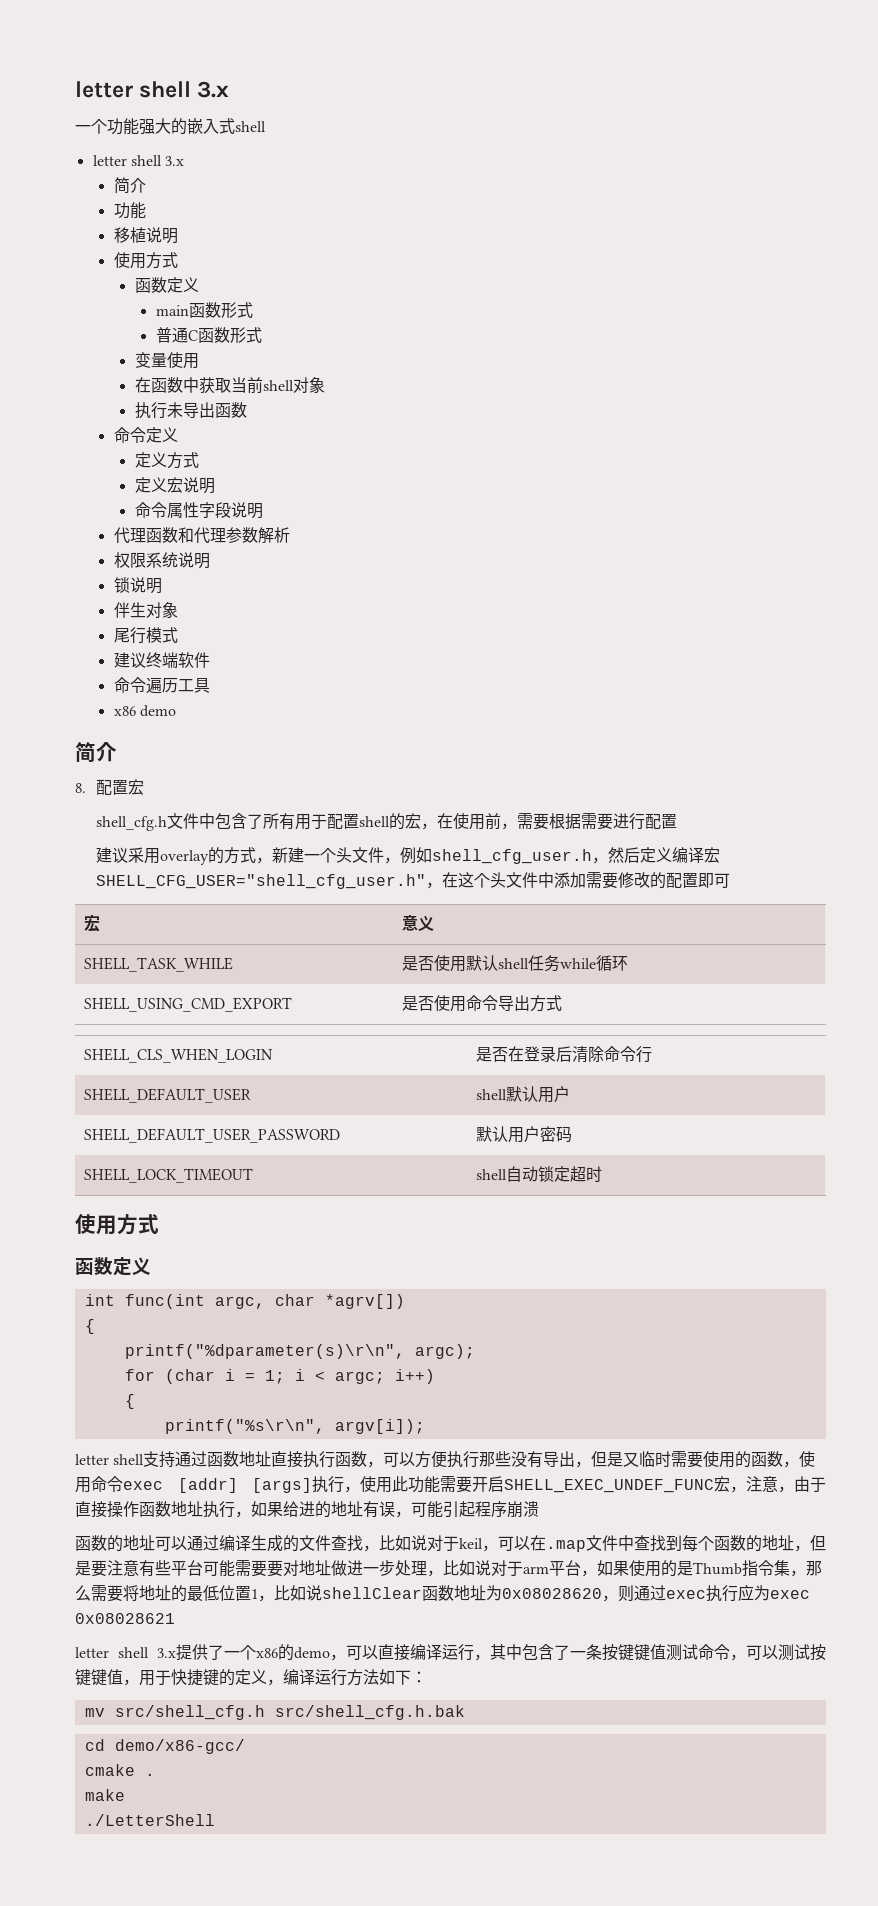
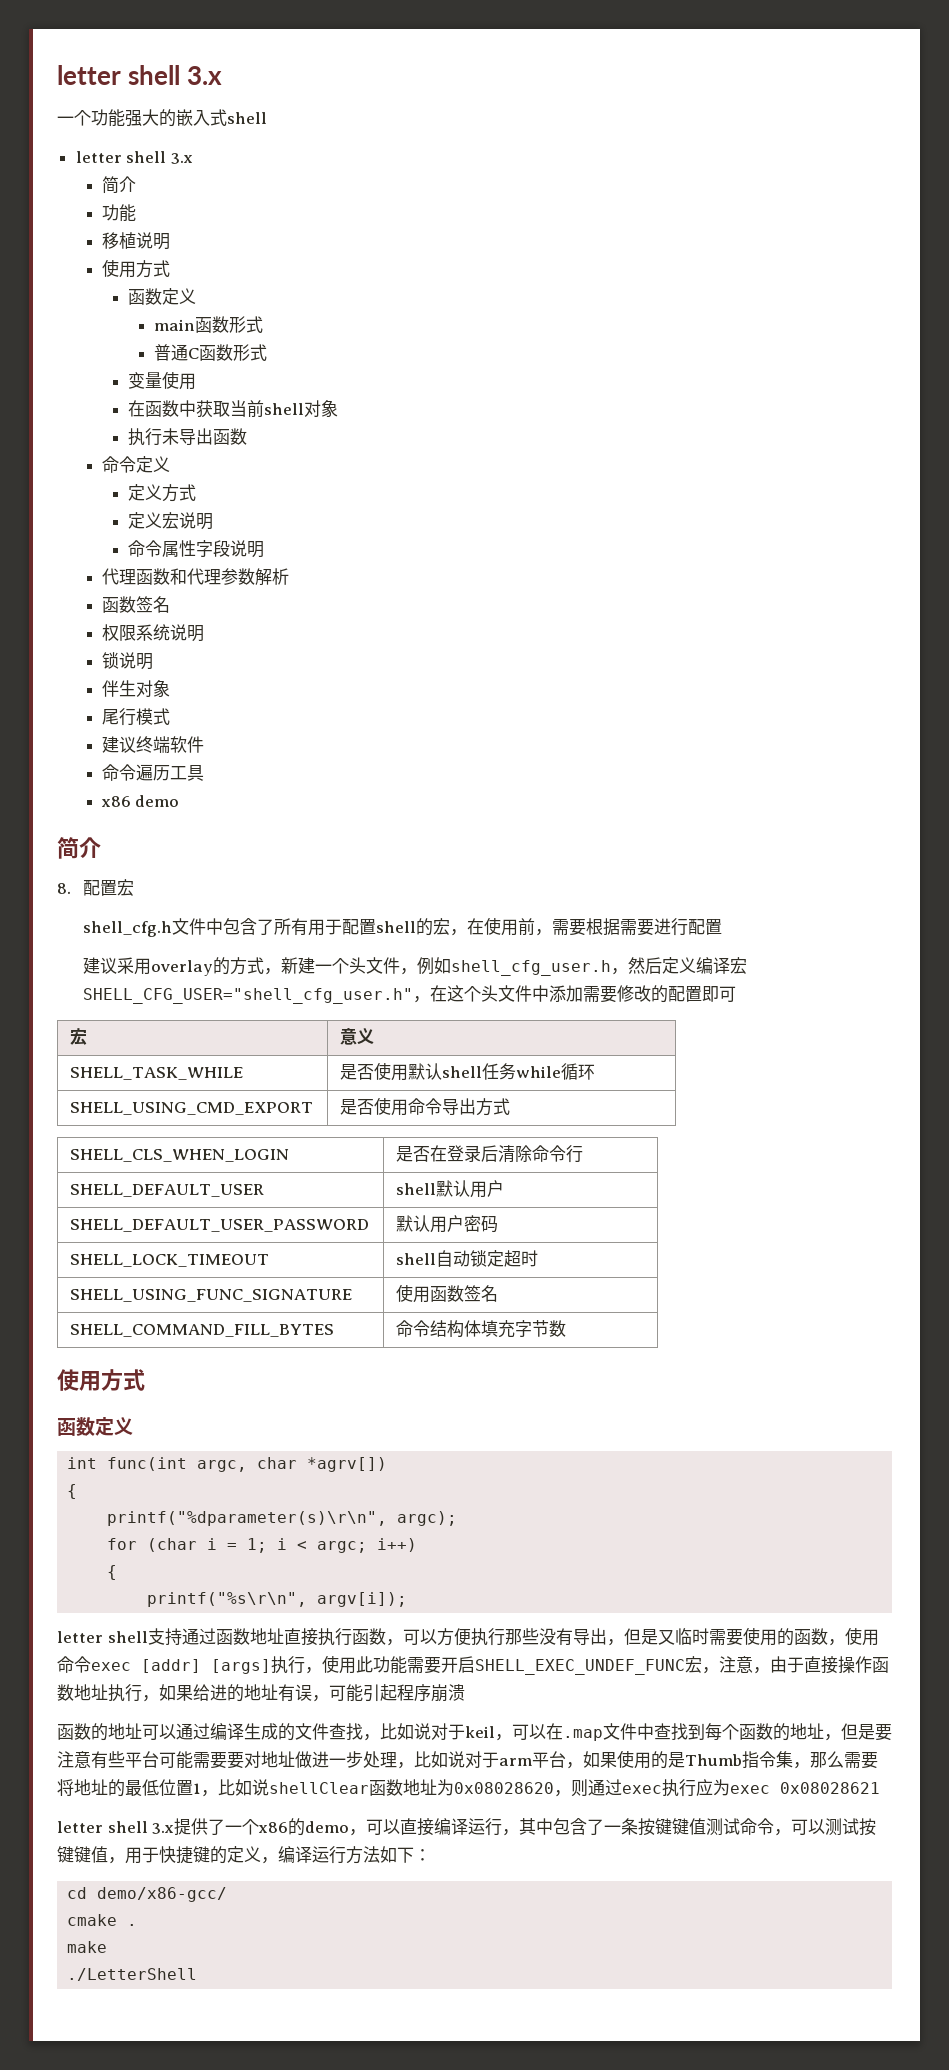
  代理函数和代理参数解析
+ 函数签名
+ SHELL_USING_FUNC_SIGNATURE | 使用函数签名
+ SHELL_COMMAND_FILL_BYTES | 命令结构体填充字节数
- mv src/shell_cfg.h src/shell_cfg.h.bak

